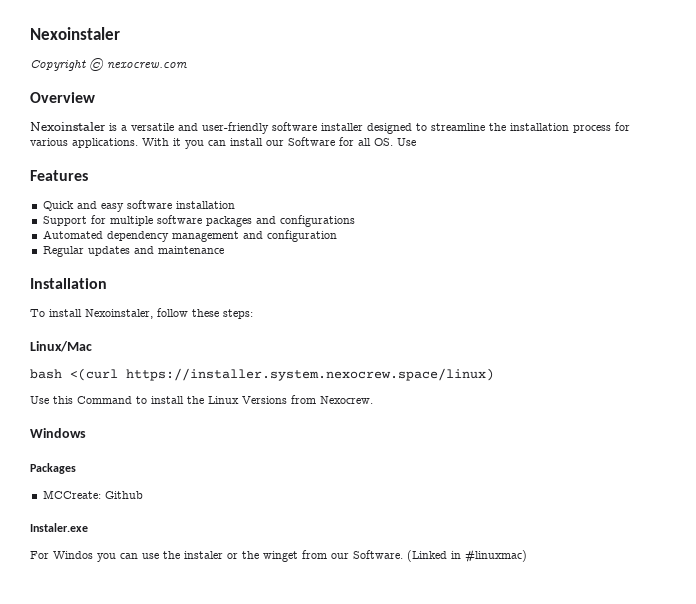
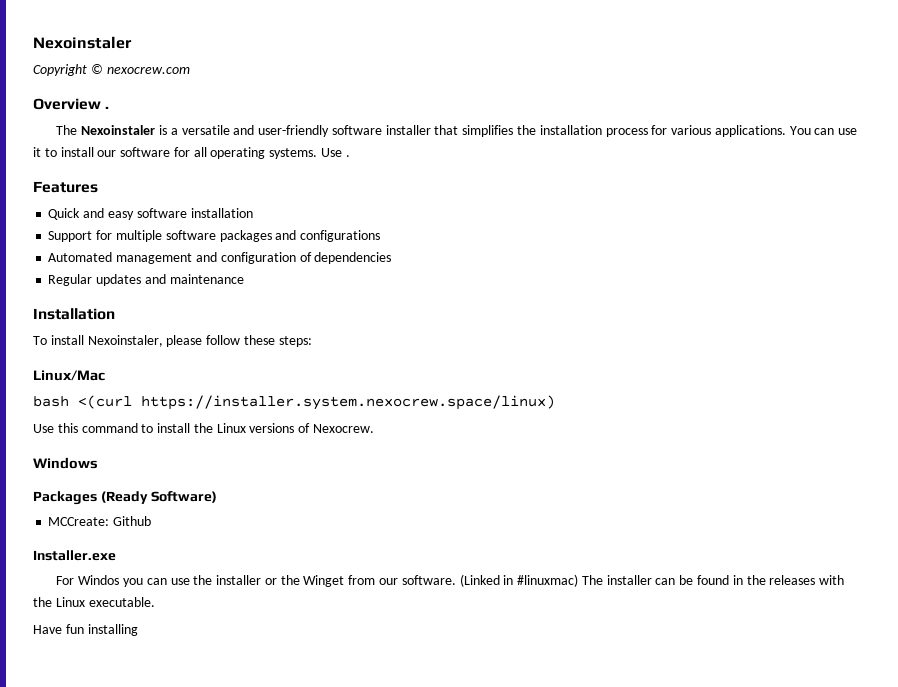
- Overview
- Nexoinstaler is a versatile and user-friendly software installer designed to streamline the installation process for various applications.
+ Overview .
+ The Nexoinstaler is a versatile and user-friendly software installer that simplifies the installation process for various applications.
- With it you can install our Software for all OS. Use
+ You can use it to install our software for all operating systems. Use .
- Automated dependency management and configuration
+ Automated management and configuration of dependencies
- To install Nexoinstaler, follow these steps:
+ To install Nexoinstaler, please follow these steps:
- Use this Command to install the Linux Versions from Nexocrew.
+ Use this command to install the Linux versions of Nexocrew.
- Packages
+ Packages (Ready Software)
- Instaler.exe
+ Installer.exe
- For Windos you can use the instaler or the winget from our Software.
+ For Windos you can use the installer or the Winget from our software.
- (Linked in #linuxmac)
+ (Linked in #linuxmac) The installer can be found in the releases with the Linux executable.
+ Have fun installing

